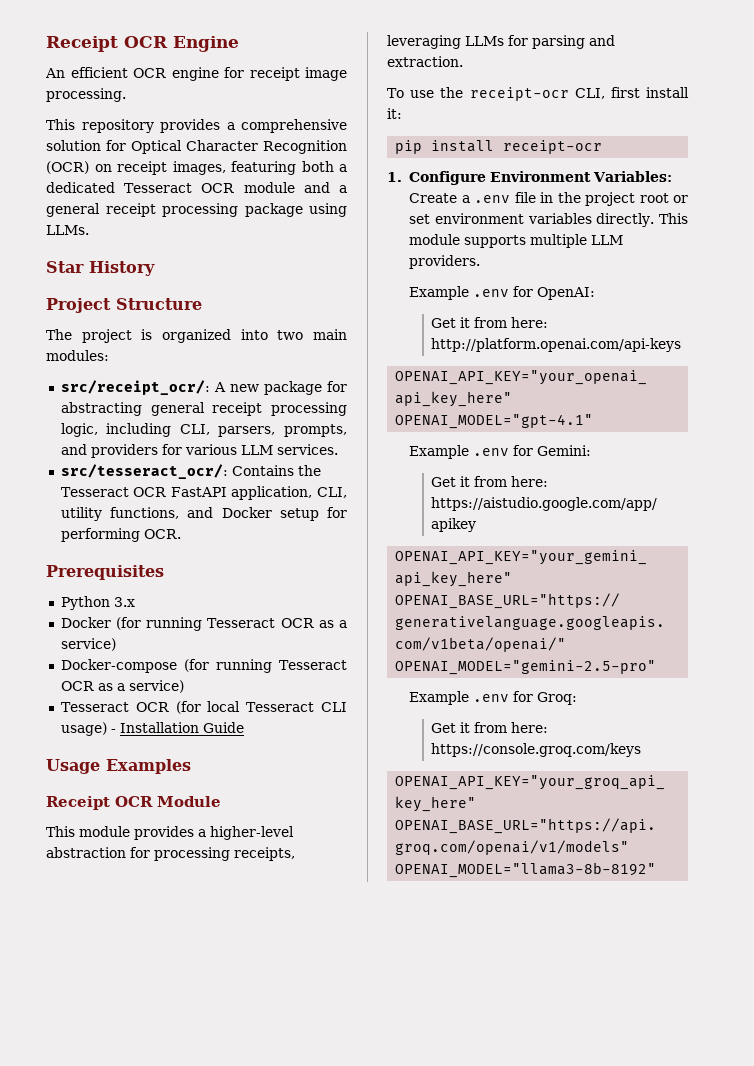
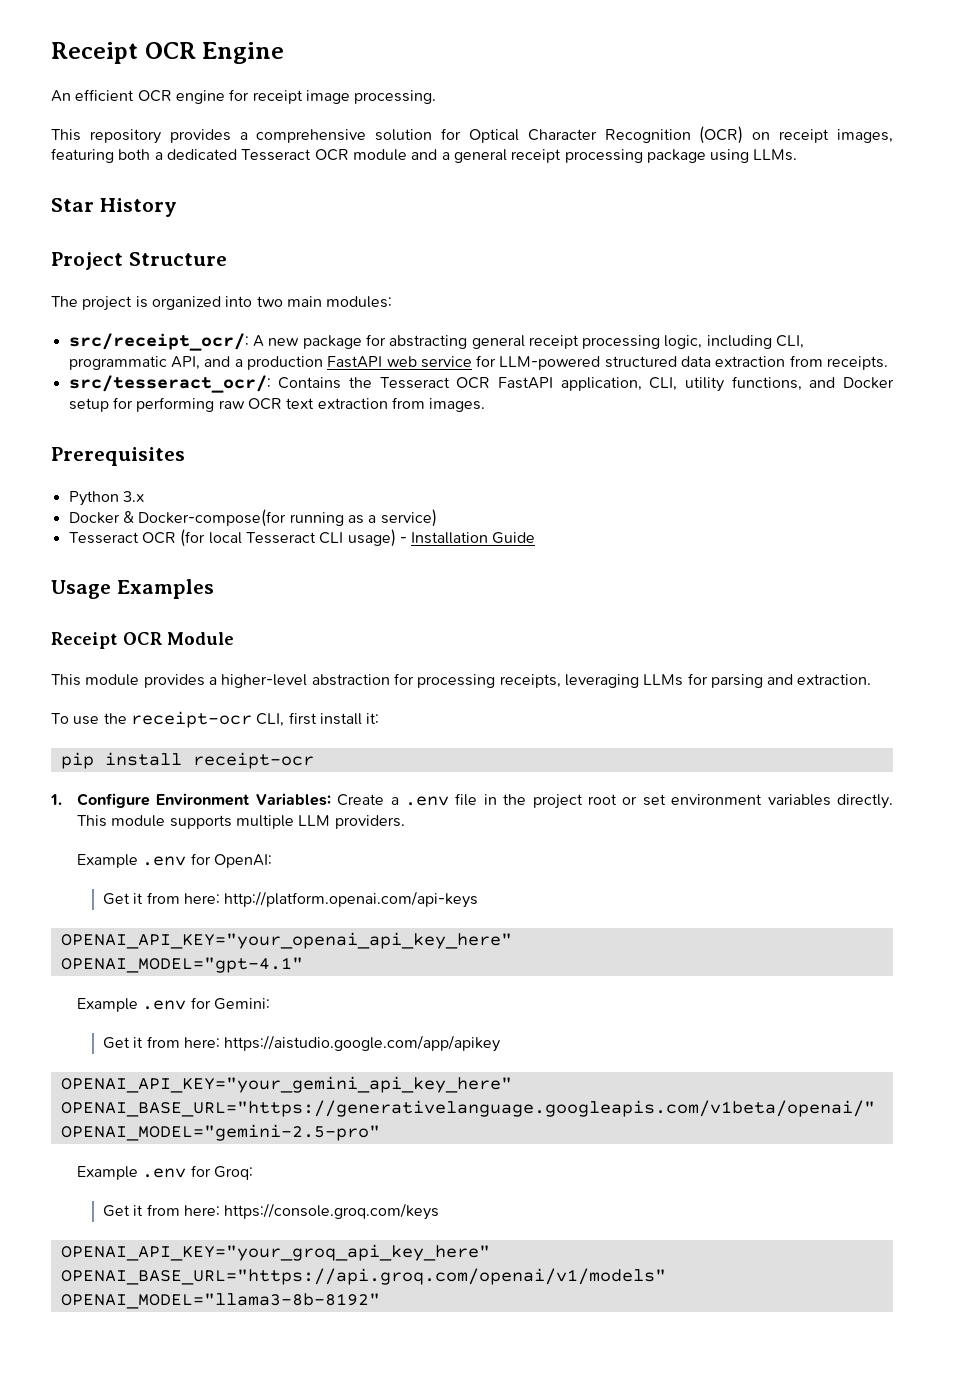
- src/receipt_ocr/: A new package for abstracting general receipt processing logic, including CLI, parsers, prompts, and providers for various LLM services.
+ src/receipt_ocr/: A new package for abstracting general receipt processing logic, including CLI, programmatic API, and a production FastAPI web service for LLM-powered structured data extraction from receipts.
- src/tesseract_ocr/: Contains the Tesseract OCR FastAPI application, CLI, utility functions, and Docker setup for performing OCR.
+ src/tesseract_ocr/: Contains the Tesseract OCR FastAPI application, CLI, utility functions, and Docker setup for performing raw OCR text extraction from images.
  Prerequisites
  Python 3.x
- Docker (for running Tesseract OCR as a service)
- Docker-compose (for running Tesseract OCR as a service)
+ Docker & Docker-compose(for running as a service)

